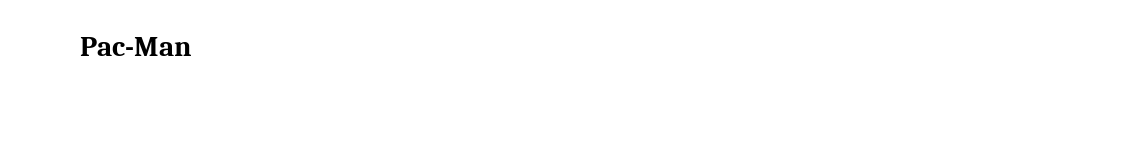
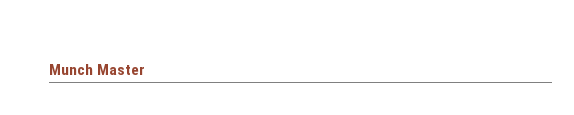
- Pac-Man
+ Munch Master

